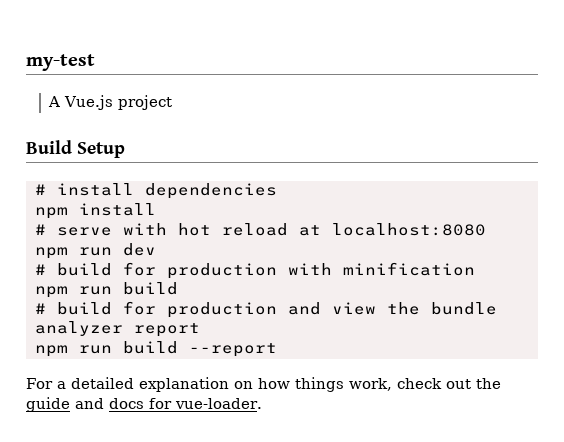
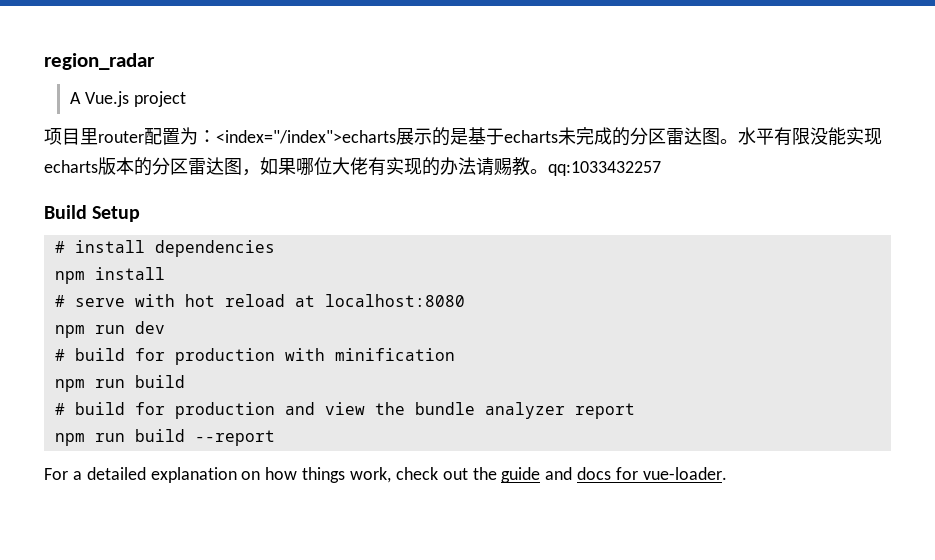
- my-test
+ region_radar
+ 项目里router配置为：<index="/index">echarts展示的是基于echarts未完成的分区雷达图。水平有限没能实现echarts版本的分区雷达图，如果哪位大佬有实现的办法请赐教。qq:1033432257

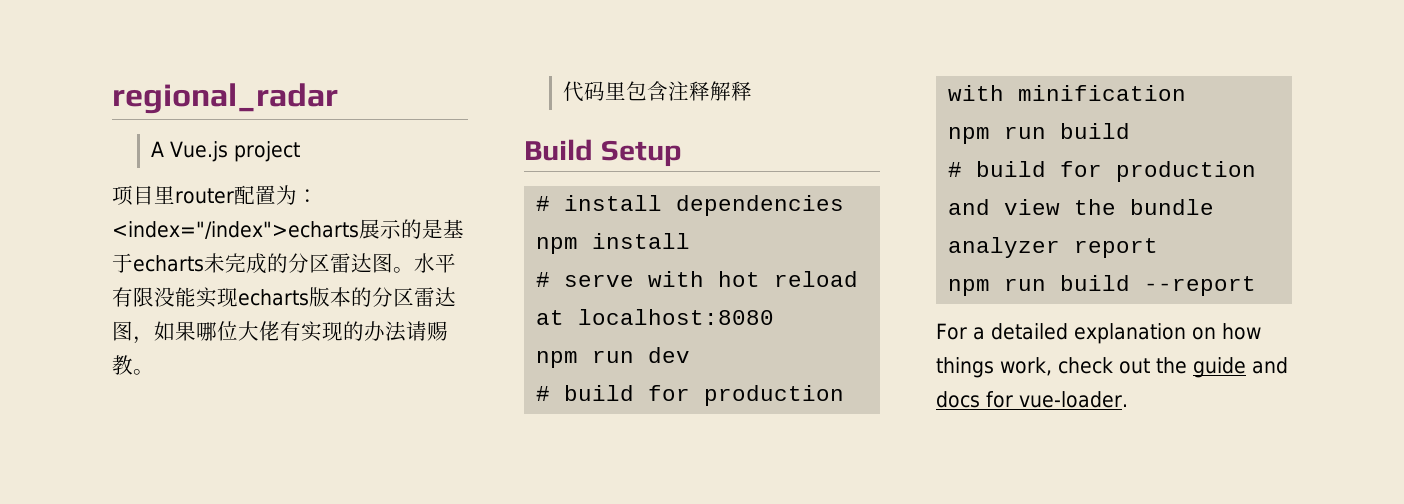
- region_radar
+ regional_radar
- 水平有限没能实现echarts版本的分区雷达图，如果哪位大佬有实现的办法请赐教。qq:1033432257
+ 水平有限没能实现echarts版本的分区雷达图，如果哪位大佬有实现的办法请赐教。
+ 代码里包含注释解释

